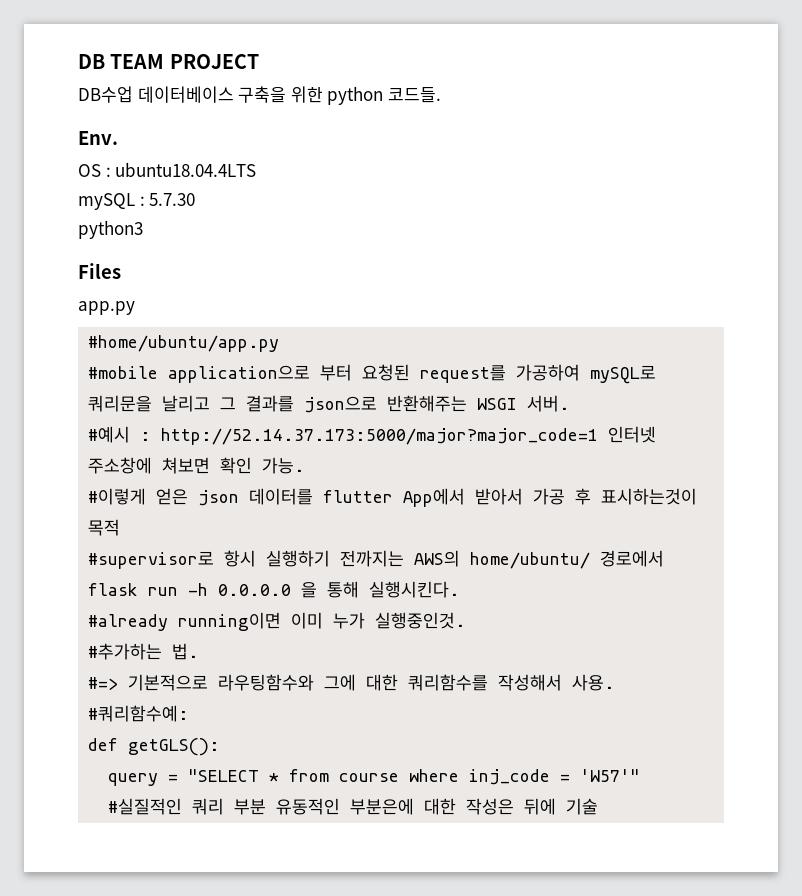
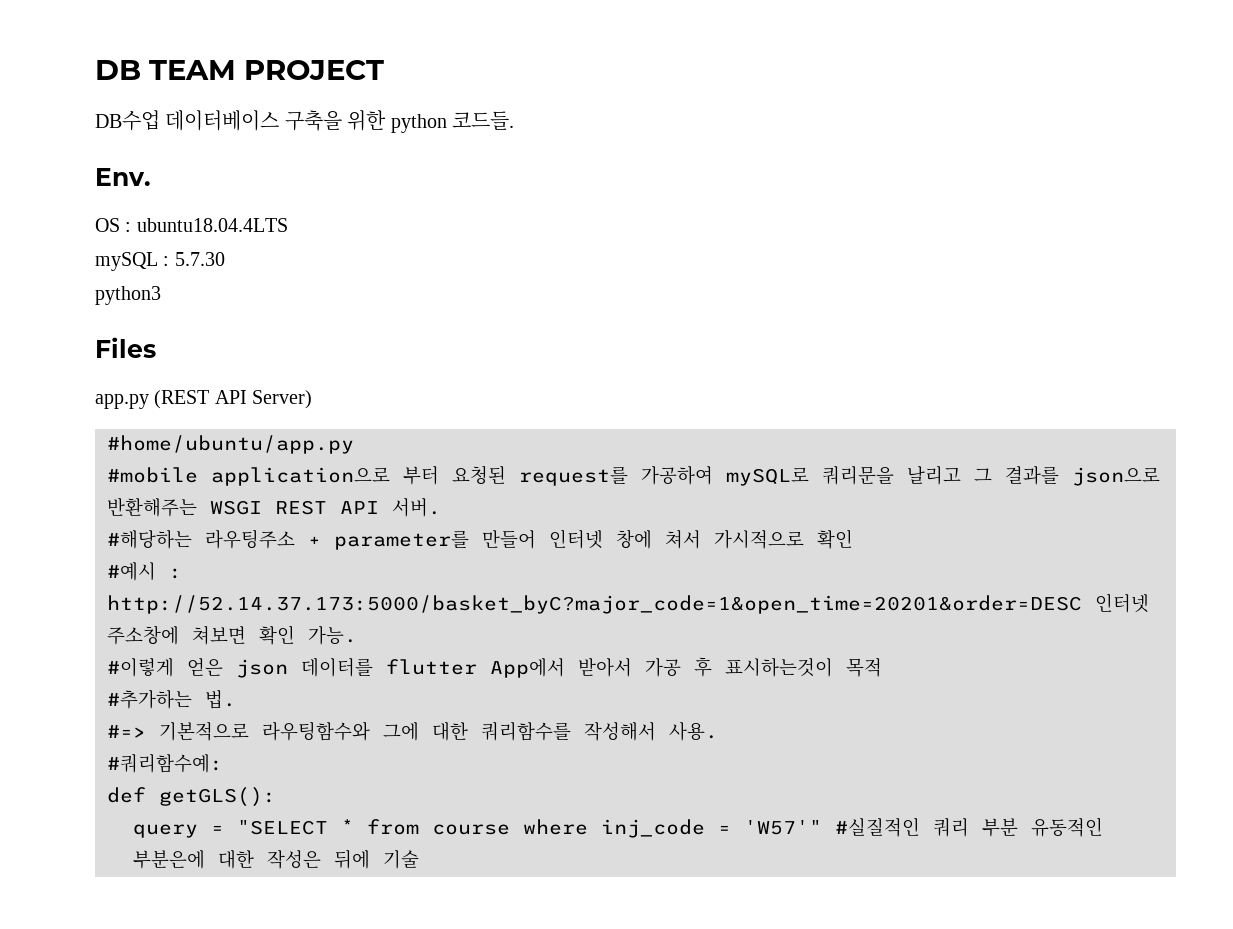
- app.py
+ app.py (REST API Server)
- #mobile application으로 부터 요청된 request를 가공하여 mySQL로 쿼리문을 날리고 그 결과를 json으로 반환해주는 WSGI 서버.
+ #mobile application으로 부터 요청된 request를 가공하여 mySQL로 쿼리문을 날리고 그 결과를 json으로 반환해주는 WSGI REST API 서버.
+ #해당하는 라우팅주소 + parameter를 만들어 인터넷 창에 쳐서 가시적으로 확인
- #예시 : http://52.14.37.173:5000/major?major_code=1 인터넷 주소창에 쳐보면 확인 가능.
+ #예시 : http://52.14.37.173:5000/basket_byC?major_code=1&open_time=20201&order=DESC 인터넷 주소창에 쳐보면 확인 가능.
- #supervisor로 항시 실행하기 전까지는 AWS의 home/ubuntu/ 경로에서 flask run -h 0.0.0.0 을 통해 실행시킨다.
- #already running이면 이미 누가 실행중인것.

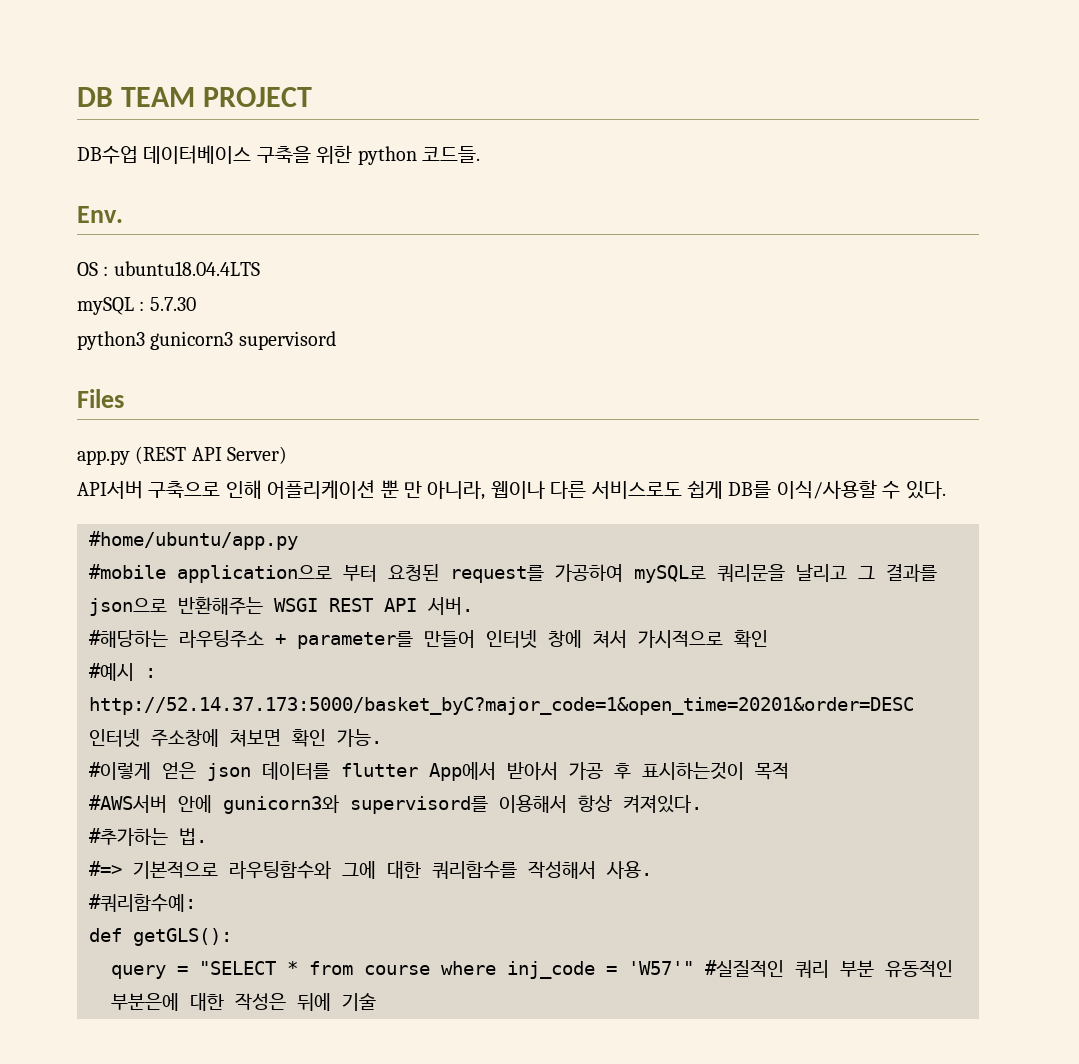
- python3
+ python3 gunicorn3 supervisord
+ API서버 구축으로 인해 어플리케이션 뿐 만 아니라, 웹이나 다른 서비스로도 쉽게 DB를 이식/사용할 수 있다.
+ #AWS서버 안에 gunicorn3와 supervisord를 이용해서 항상 켜져있다.

